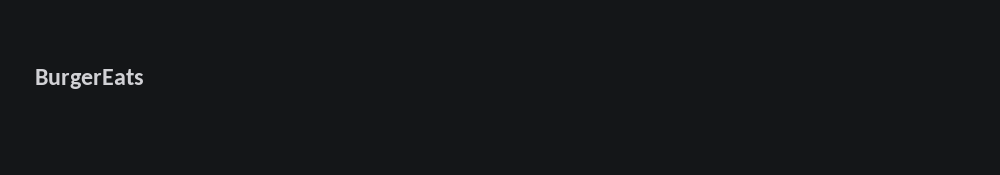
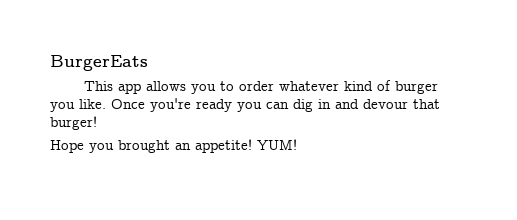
+ This app allows you to order whatever kind of burger you like. Once you're ready you can dig in and devour that burger!
+ Hope you brought an appetite! YUM!

